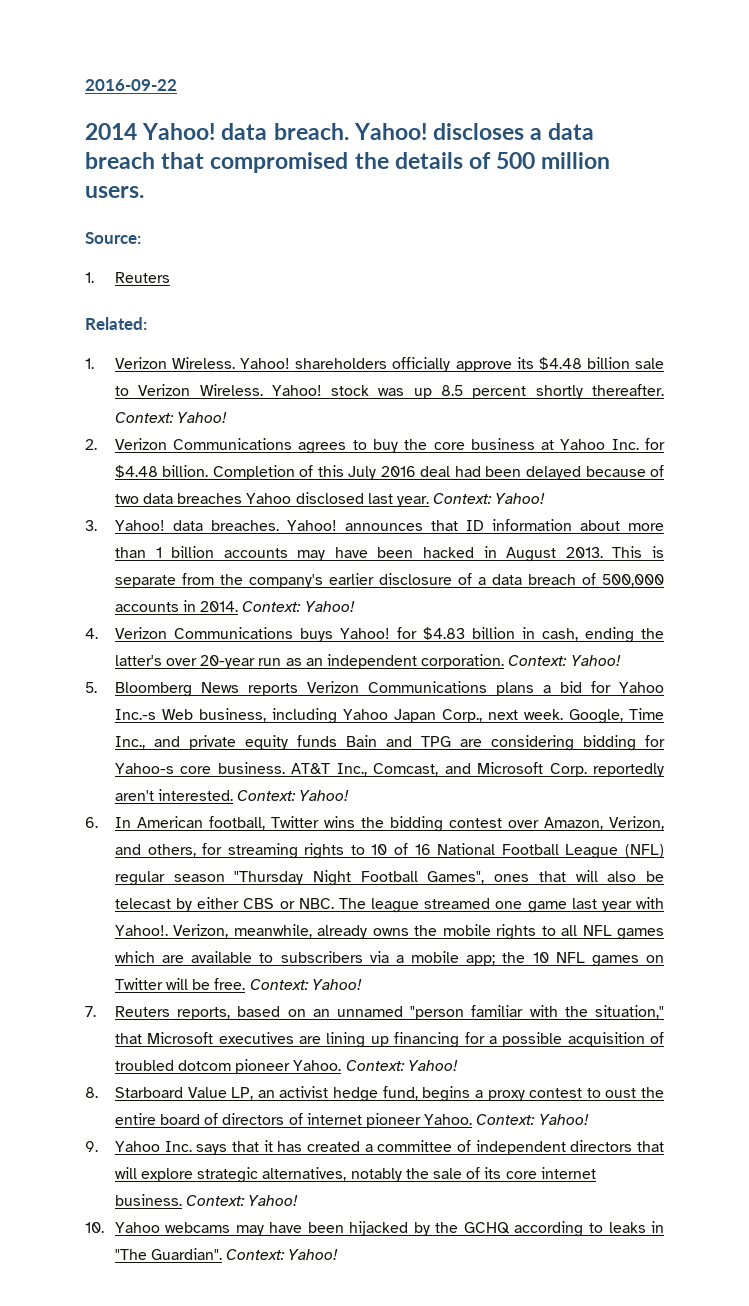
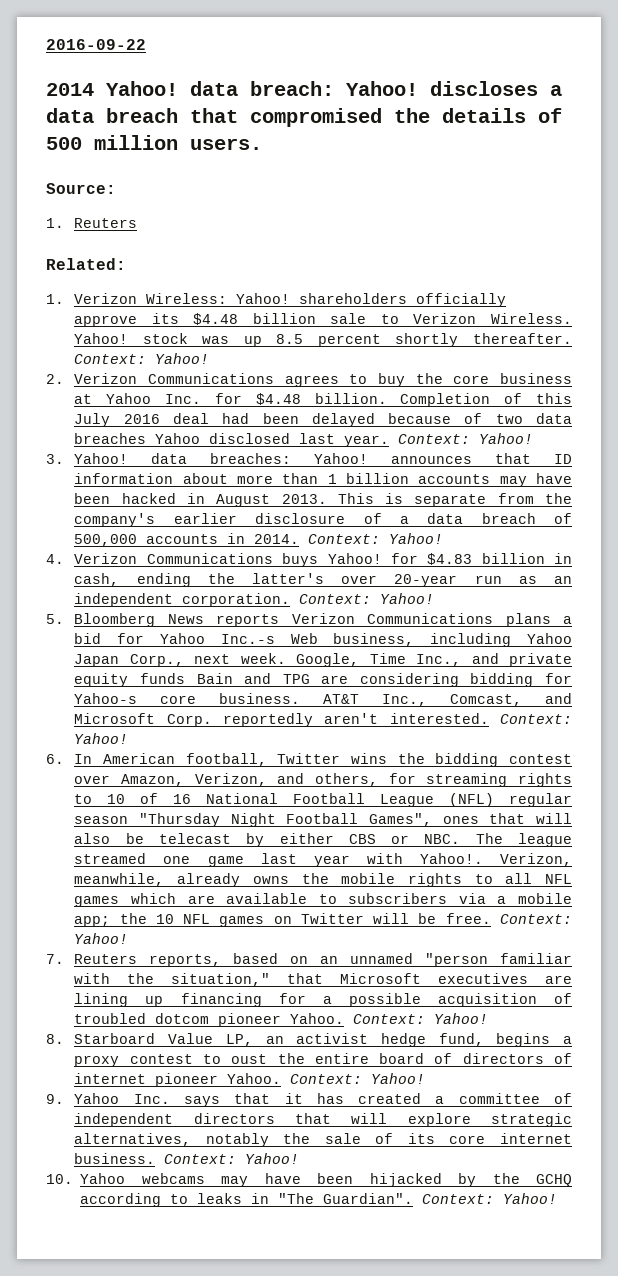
- 2014 Yahoo! data breach. Yahoo! discloses a data breach that compromised the details of 500 million users.
+ 2014 Yahoo! data breach: Yahoo! discloses a data breach that compromised the details of 500 million users.
- 1. Verizon Wireless. Yahoo! shareholders officially approve its $4.48 billion sale to Verizon Wireless.
+ 1. Verizon Wireless: Yahoo! shareholders officially approve its $4.48 billion sale to Verizon Wireless.
- 3. Yahoo! data breaches. Yahoo! announces that ID information about more than 1 billion accounts may have been hacked in August 2013.
+ 3. Yahoo! data breaches: Yahoo! announces that ID information about more than 1 billion accounts may have been hacked in August 2013.

